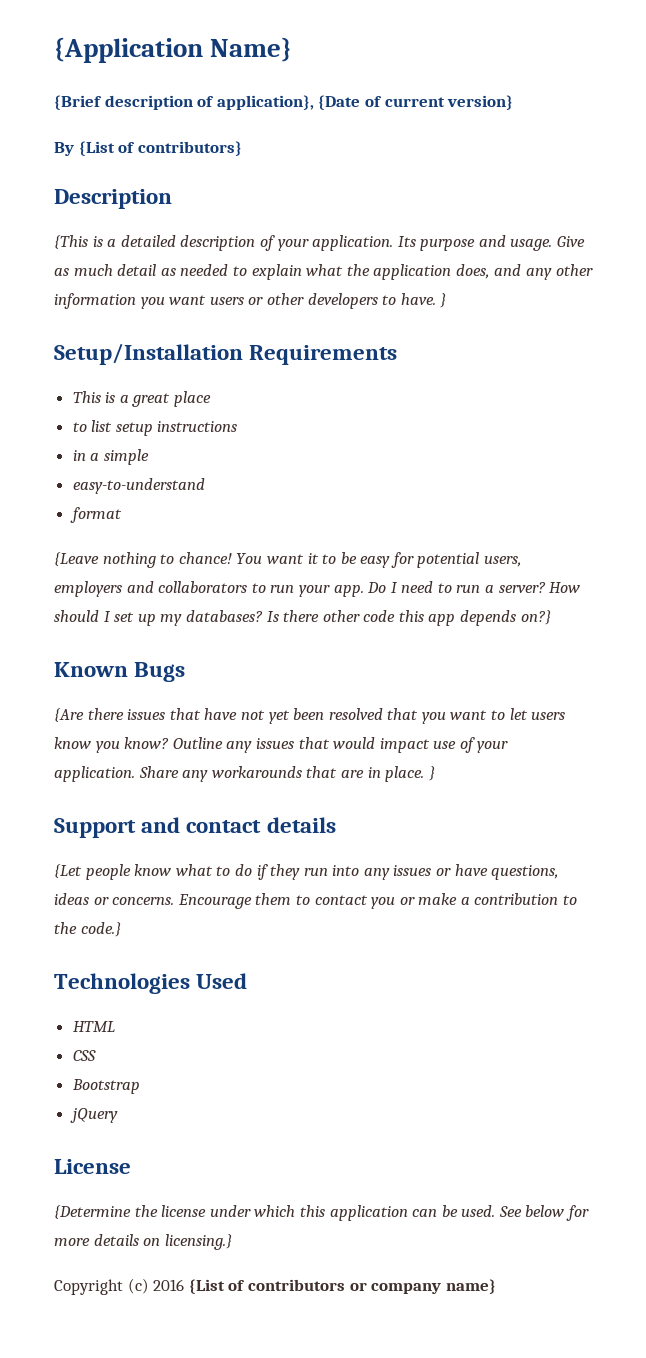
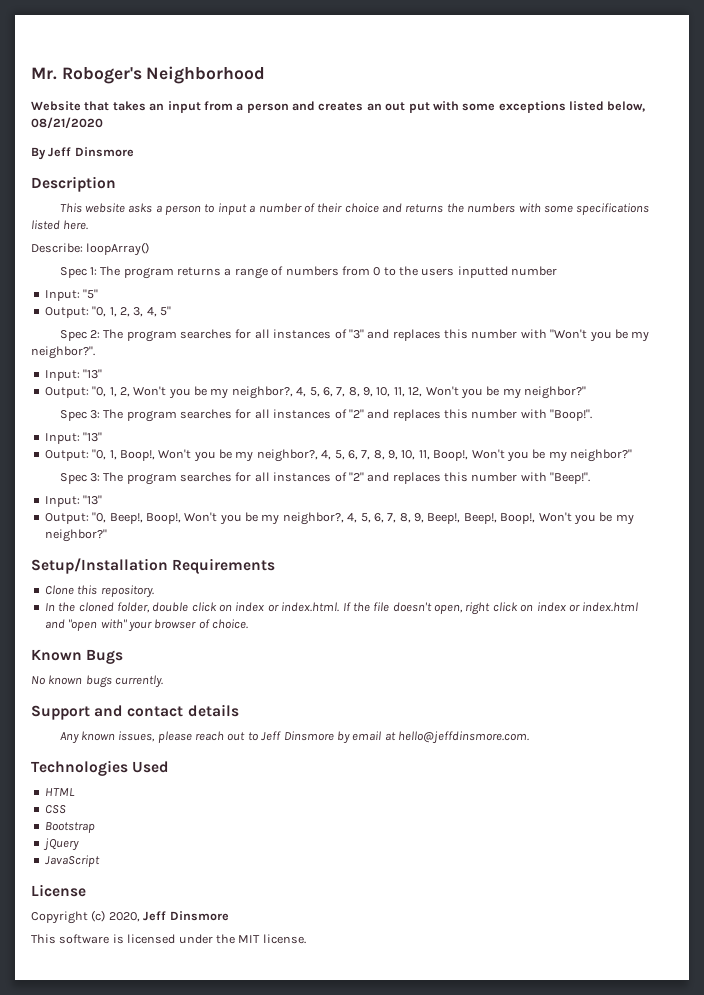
- {Application Name}
- {Brief description of application}, {Date of current version}
- By {List of contributors}
+ Mr. Roboger's Neighborhood
+ Website that takes an input from a person and creates an out put with some exceptions listed below, 08/21/2020
+ By Jeff Dinsmore
  Description
- {This is a detailed description of your application. Its purpose and usage. Give as much detail as needed to explain what the application does, and any other information you want users or other developers to have. }
+ This website asks a person to input a number of their choice and returns the numbers with some specifications listed here.
+ Describe: loopArray()
+ Spec 1: The program returns a range of numbers from 0 to the users inputted number
+ Input: "5"
+ Output: "0, 1, 2, 3, 4, 5"
+ Spec 2: The program searches for all instances of "3" and replaces this number with "Won't you be my neighbor?".
+ Input: "13"
+ Output: "0, 1, 2, Won't you be my neighbor?, 4, 5, 6, 7, 8, 9, 10, 11, 12, Won't you be my neighbor?"
+ Spec 3: The program searches for all instances of "2" and replaces this number with "Boop!".
+ Input: "13"
+ Output: "0, 1, Boop!, Won't you be my neighbor?, 4, 5, 6, 7, 8, 9, 10, 11, Boop!, Won't you be my neighbor?"
+ Spec 3: The program searches for all instances of "2" and replaces this number with "Beep!".
+ Input: "13"
+ Output: "0, Beep!, Boop!, Won't you be my neighbor?, 4, 5, 6, 7, 8, 9, Beep!, Beep!, Boop!, Won't you be my neighbor?"
  Setup/Installation Requirements
- This is a great place
- to list setup instructions
- in a simple
- easy-to-understand
- format
- {Leave nothing to chance! You want it to be easy for potential users, employers and collaborators to run your app. Do I need to run a server? How should I set up my databases? Is there other code this app depends on?}
+ Clone this repository.
+ In the cloned folder, double click on index or index.html. If the file doesn't open, right click on index or index.html and "open with" your browser of choice.
  Known Bugs
- {Are there issues that have not yet been resolved that you want to let users know you know? Outline any issues that would impact use of your application. Share any workarounds that are in place. }
+ No known bugs currently.
  Support and contact details
- {Let people know what to do if they run into any issues or have questions, ideas or concerns. Encourage them to contact you or make a contribution to the code.}
+ Any known issues, please reach out to Jeff Dinsmore by email at hello@jeffdinsmore.com.
+ JavaScript
- {Determine the license under which this application can be used. See below for more details on licensing.}
- Copyright (c) 2016 {List of contributors or company name}
+ Copyright (c) 2020, Jeff Dinsmore
+ This software is licensed under the MIT license.

